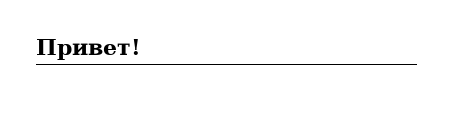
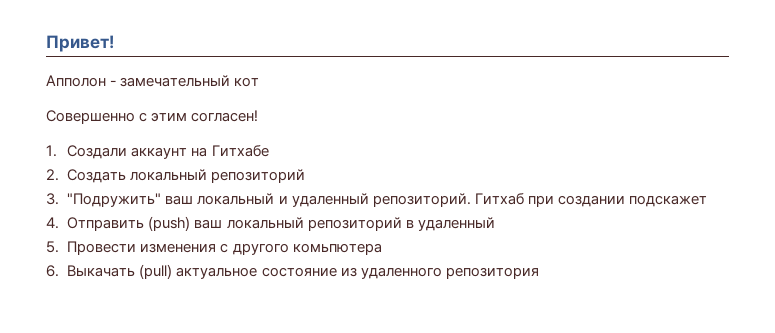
+ Апполон - замечательный кот
+ Cовершенно с этим согласен!
+ 1. Создали аккаунт на Гитхабе
+ 2. Создать локальный репозиторий
+ 3. "Подружить" ваш локальный и удаленный репозиторий. Гитхаб при создании подскажет
+ 4. Отправить (push) ваш локальный репозиторий в удаленный
+ 5. Провести изменения с другого комьпютера
+ 6. Выкачать (pull) актуальное состояние из удаленного репозитория

